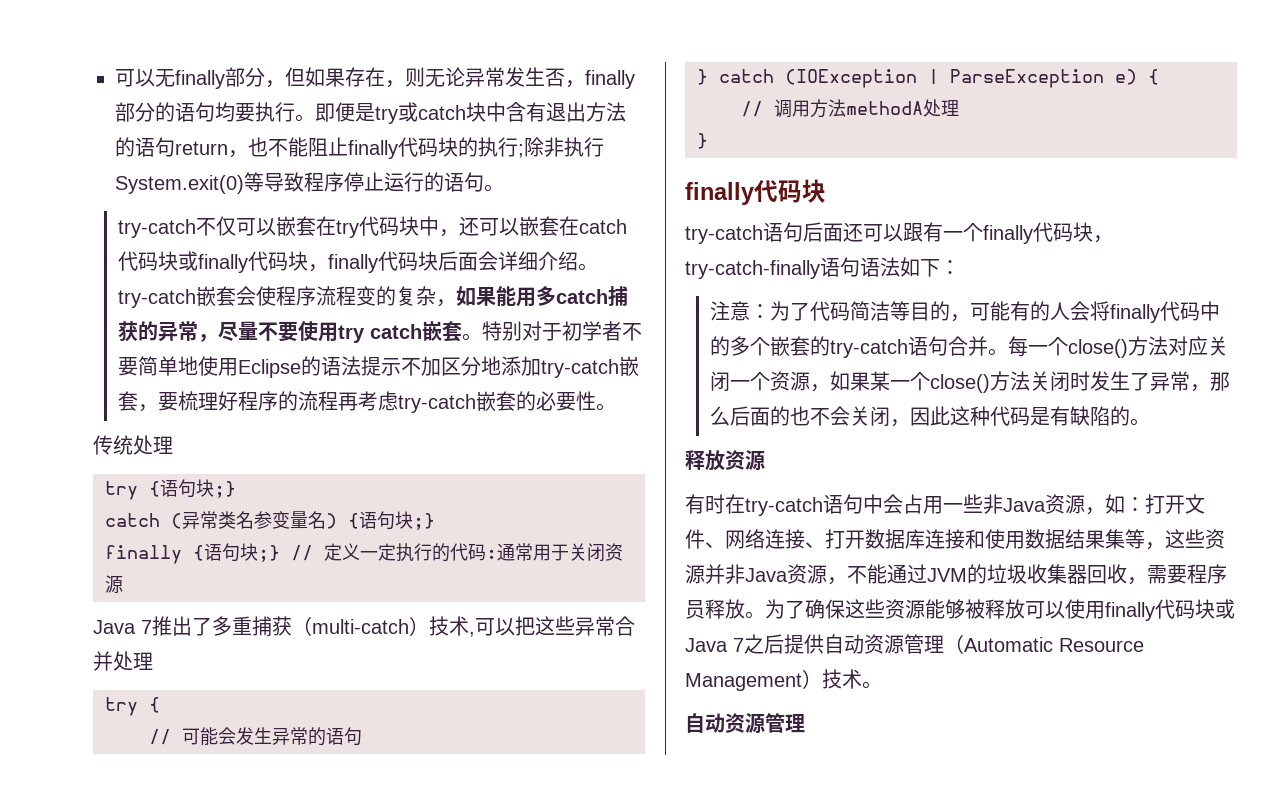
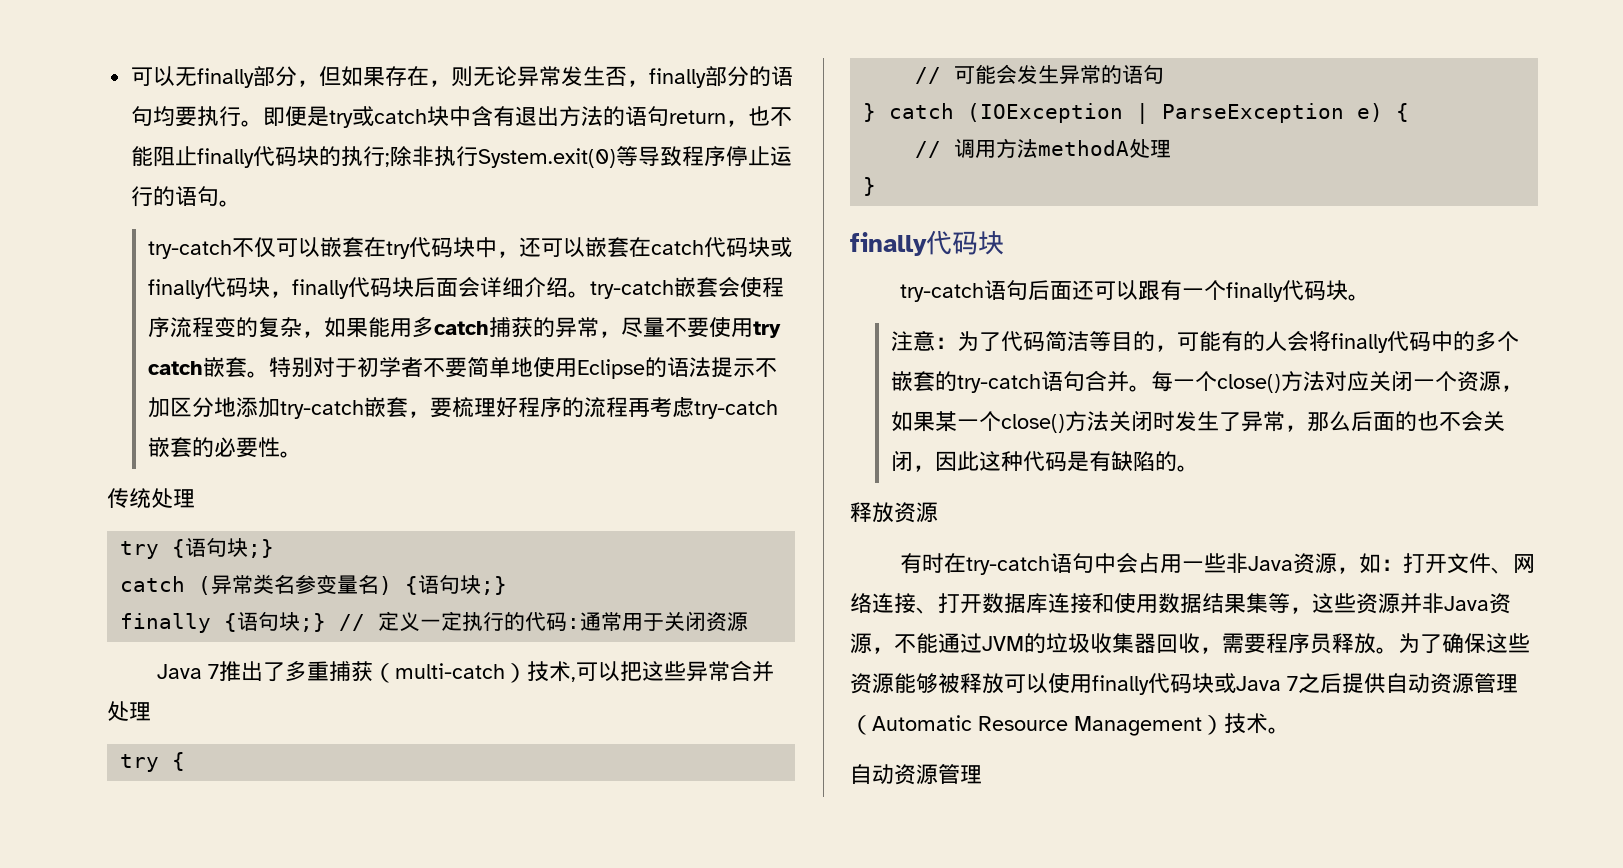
- try-catch语句后面还可以跟有一个finally代码块，try-catch-finally语句语法如下：
+ try-catch语句后面还可以跟有一个finally代码块。

